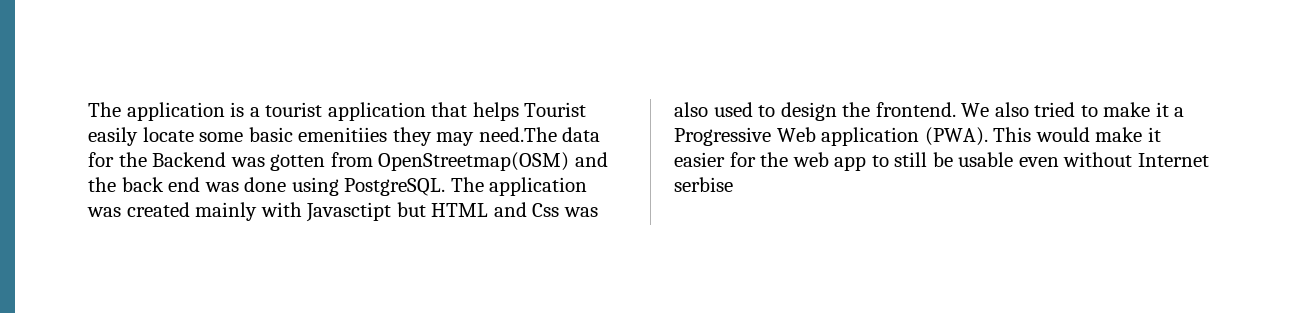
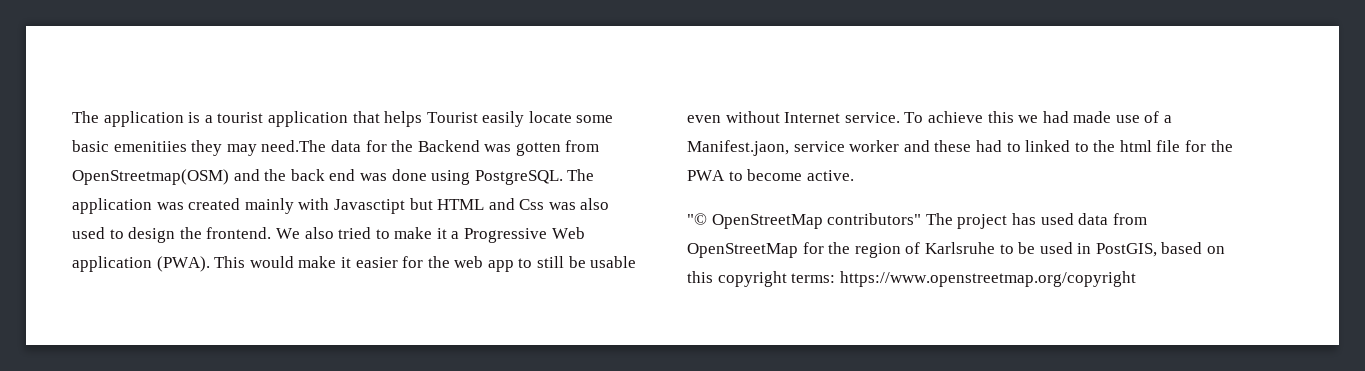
- This would make it easier for the web app to still be usable even without Internet serbise
+ This would make it easier for the web app to still be usable even without Internet service. To achieve this we had made use of a Manifest.jaon, service worker and these had to linked to the html file for the PWA to become active.
+ "© OpenStreetMap contributors" The project has used data from OpenStreetMap for the region of Karlsruhe to be used in PostGIS, based on this copyright terms: https://www.openstreetmap.org/copyright

